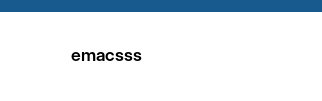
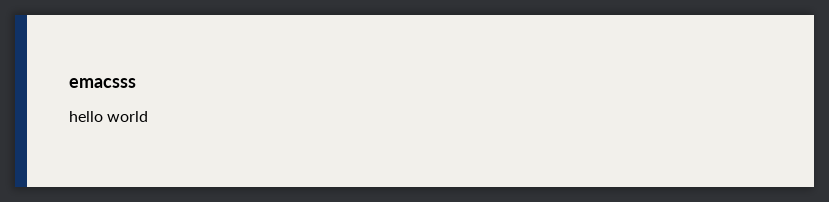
+ hello world

